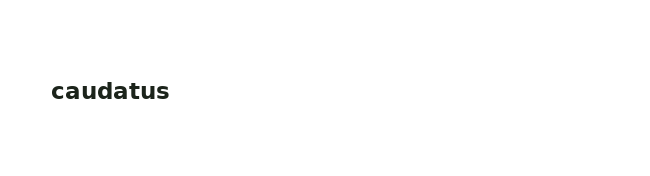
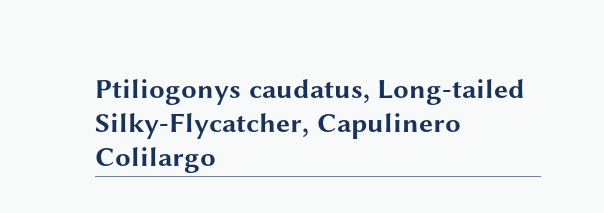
- caudatus
+ Ptiliogonys caudatus, Long-tailed Silky-Flycatcher, Capulinero Colilargo

